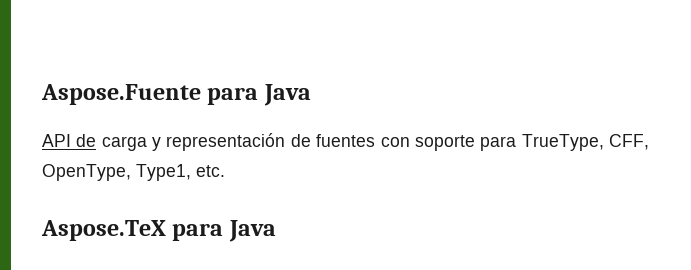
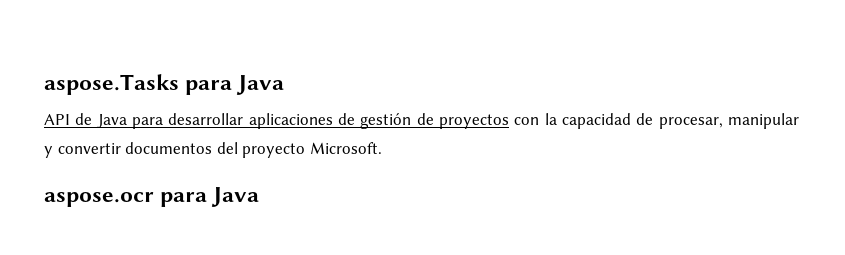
- Aspose.Fuente para Java
+ aspose.Tasks para Java
- API de carga y representación de fuentes con soporte para TrueType, CFF, OpenType, Type1, etc.
- Aspose.TeX para Java
+ API de Java para desarrollar aplicaciones de gestión de proyectos con la capacidad de procesar, manipular y convertir documentos del proyecto Microsoft.
+ aspose.ocr para Java

